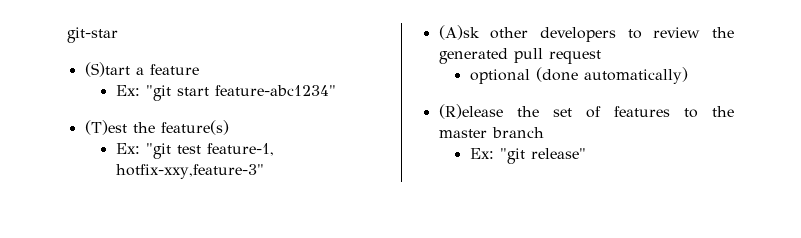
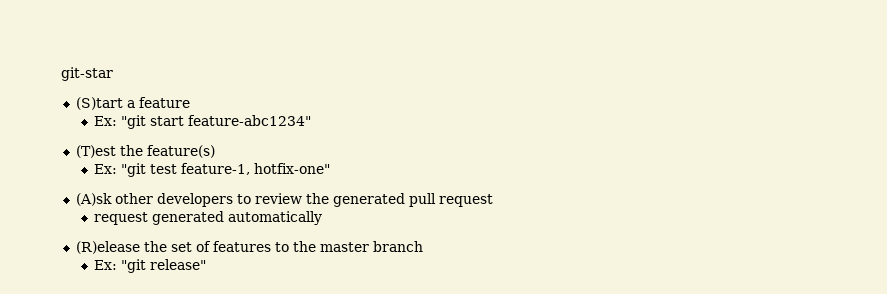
- Ex: "git test feature-1, hotfix-xxy,feature-3"
+ Ex: "git test feature-1, hotfix-one"
- optional (done automatically)
+ request generated automatically

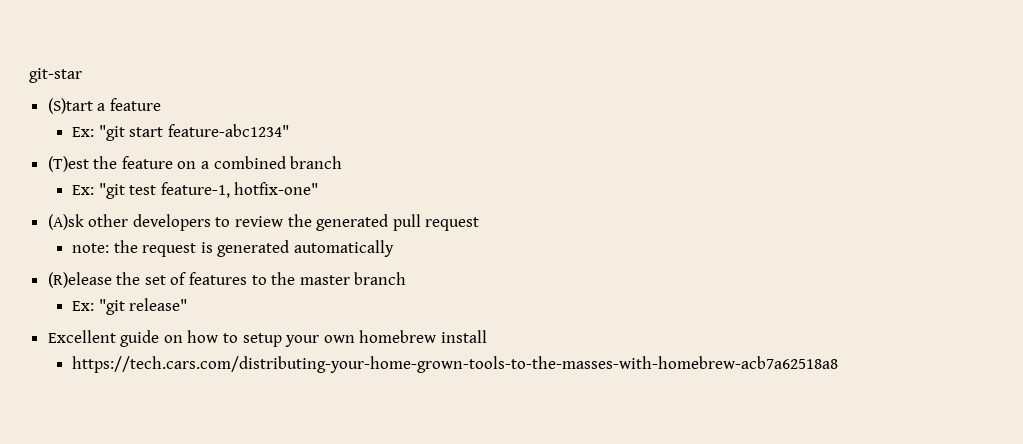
- (T)est the feature(s)
+ (T)est the feature on a combined branch
- request generated automatically
+ note: the request is generated automatically
+ Excellent guide on how to setup your own homebrew install
+ https://tech.cars.com/distributing-your-home-grown-tools-to-the-masses-with-homebrew-acb7a62518a8

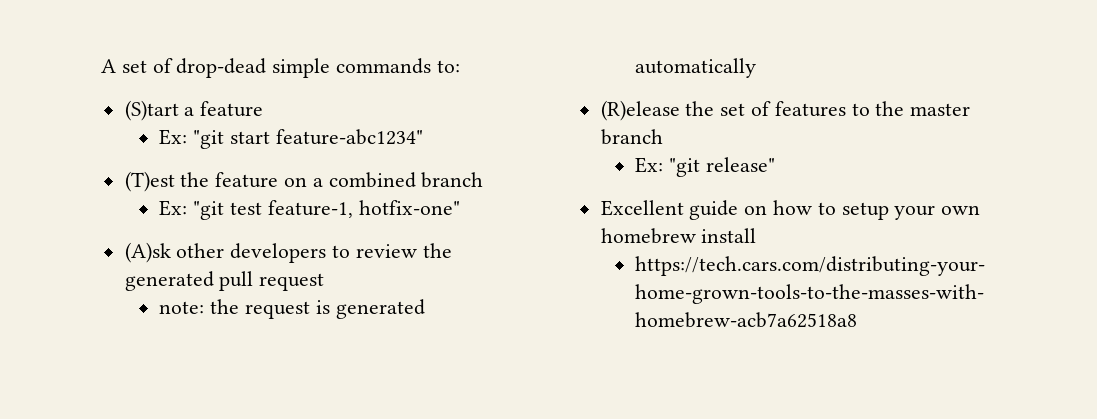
- git-star
+ A set of drop-dead simple commands to:

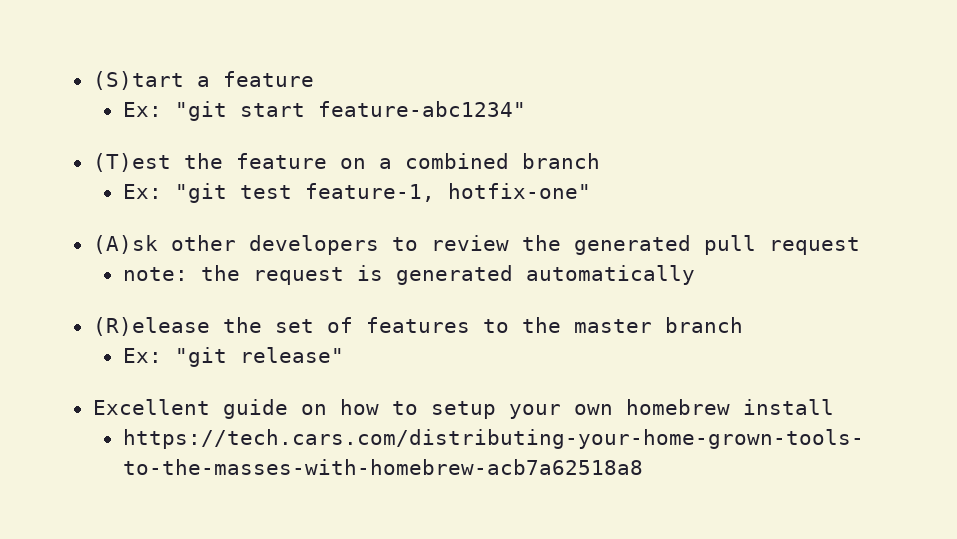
- A set of drop-dead simple commands to:

